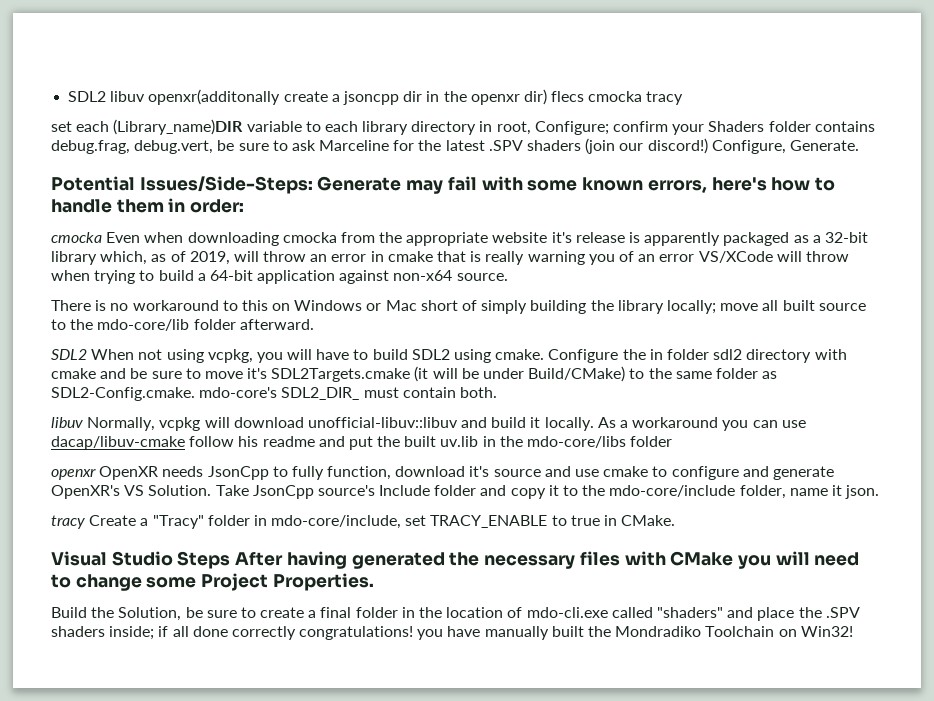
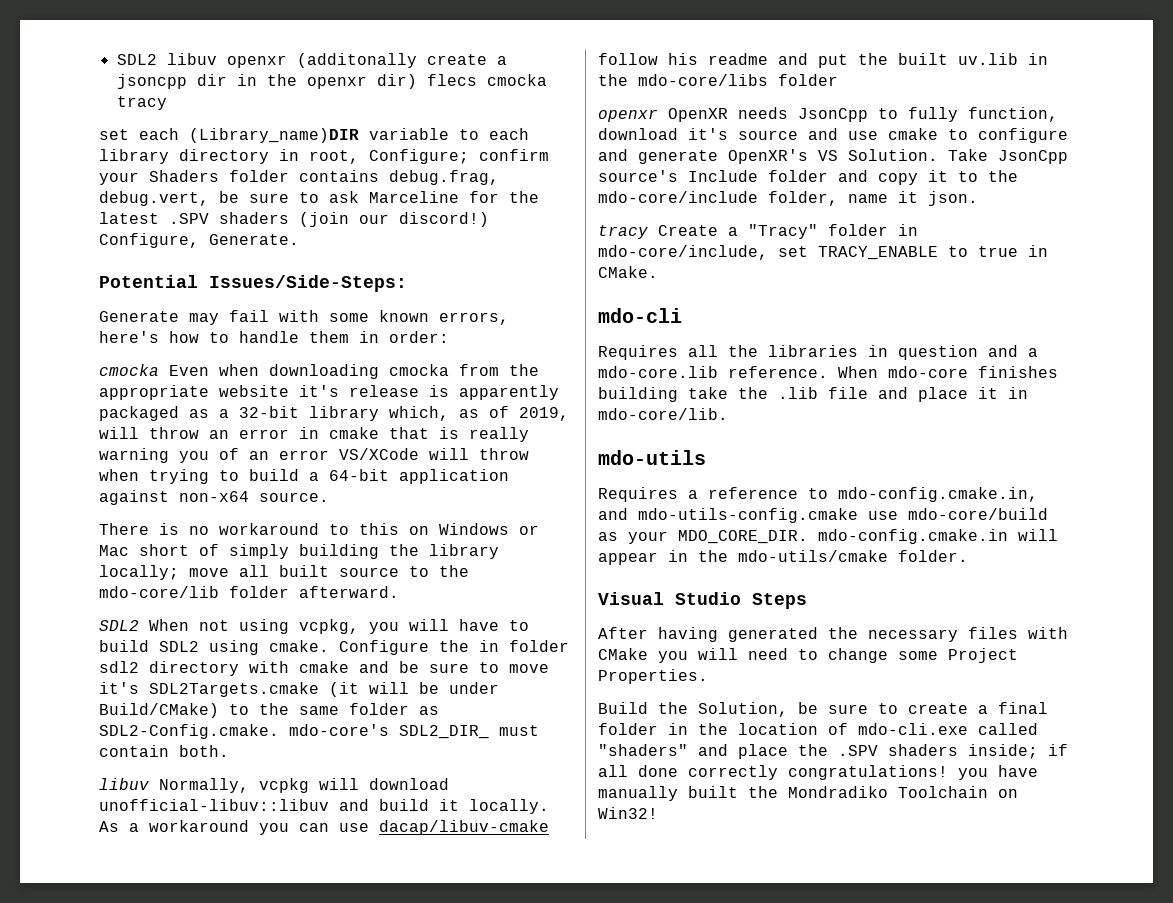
- SDL2 libuv openxr(additonally create a jsoncpp dir in the openxr dir) flecs cmocka tracy
+ SDL2 libuv openxr (additonally create a jsoncpp dir in the openxr dir) flecs cmocka tracy
- Potential Issues/Side-Steps: Generate may fail with some known errors, here's how to handle them in order:
+ Potential Issues/Side-Steps:
+ Generate may fail with some known errors, here's how to handle them in order:
+ mdo-cli
+ Requires all the libraries in question and a mdo-core.lib reference. When mdo-core finishes building take the .lib file and place it in mdo-core/lib.
+ mdo-utils
+ Requires a reference to mdo-config.cmake.in, and mdo-utils-config.cmake use mdo-core/build as your MDO_CORE_DIR. mdo-config.cmake.in will appear in the mdo-utils/cmake folder.
- Visual Studio Steps After having generated the necessary files with CMake you will need to change some Project Properties.
+ Visual Studio Steps
+ After having generated the necessary files with CMake you will need to change some Project Properties.

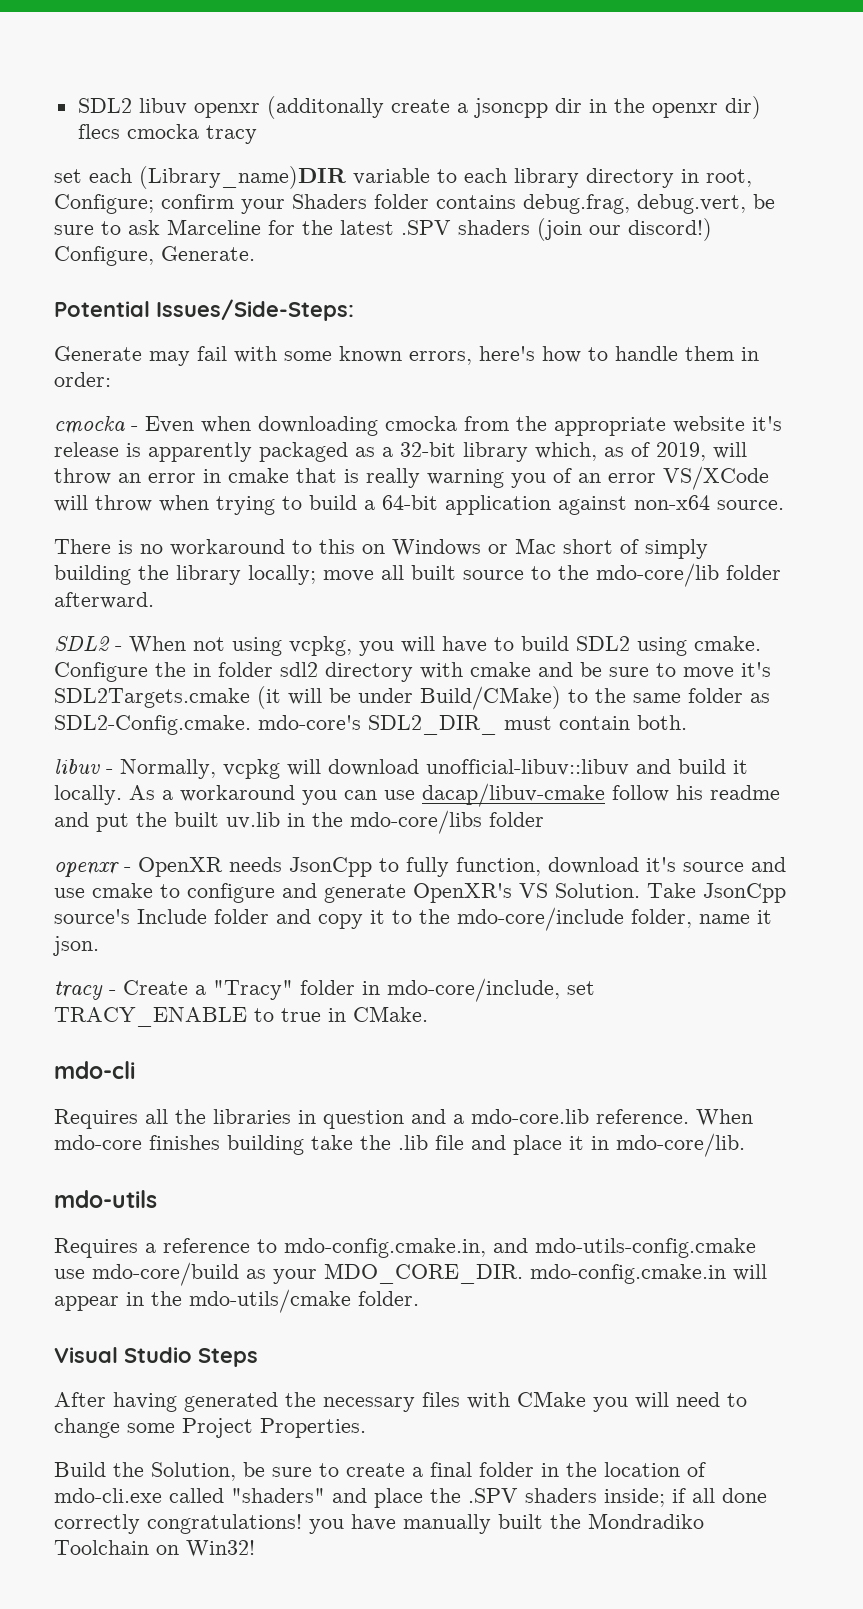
- cmocka Even when downloading cmocka from the appropriate website it's release is apparently packaged as a 32-bit library which, as of 2019, will throw an error in cmake that is really warning you of an error VS/XCode will throw when trying to build a 64-bit application against non-x64 source.
+ cmocka - Even when downloading cmocka from the appropriate website it's release is apparently packaged as a 32-bit library which, as of 2019, will throw an error in cmake that is really warning you of an error VS/XCode will throw when trying to build a 64-bit application against non-x64 source.
- SDL2 When not using vcpkg, you will have to build SDL2 using cmake.
+ SDL2 - When not using vcpkg, you will have to build SDL2 using cmake.
- libuv Normally, vcpkg will download unofficial-libuv::libuv and build it locally.
+ libuv - Normally, vcpkg will download unofficial-libuv::libuv and build it locally.
- openxr OpenXR needs JsonCpp to fully function, download it's source and use cmake to configure and generate OpenXR's VS Solution.
+ openxr - OpenXR needs JsonCpp to fully function, download it's source and use cmake to configure and generate OpenXR's VS Solution.
- tracy Create a "Tracy" folder in mdo-core/include, set TRACY_ENABLE to true in CMake.
+ tracy - Create a "Tracy" folder in mdo-core/include, set TRACY_ENABLE to true in CMake.

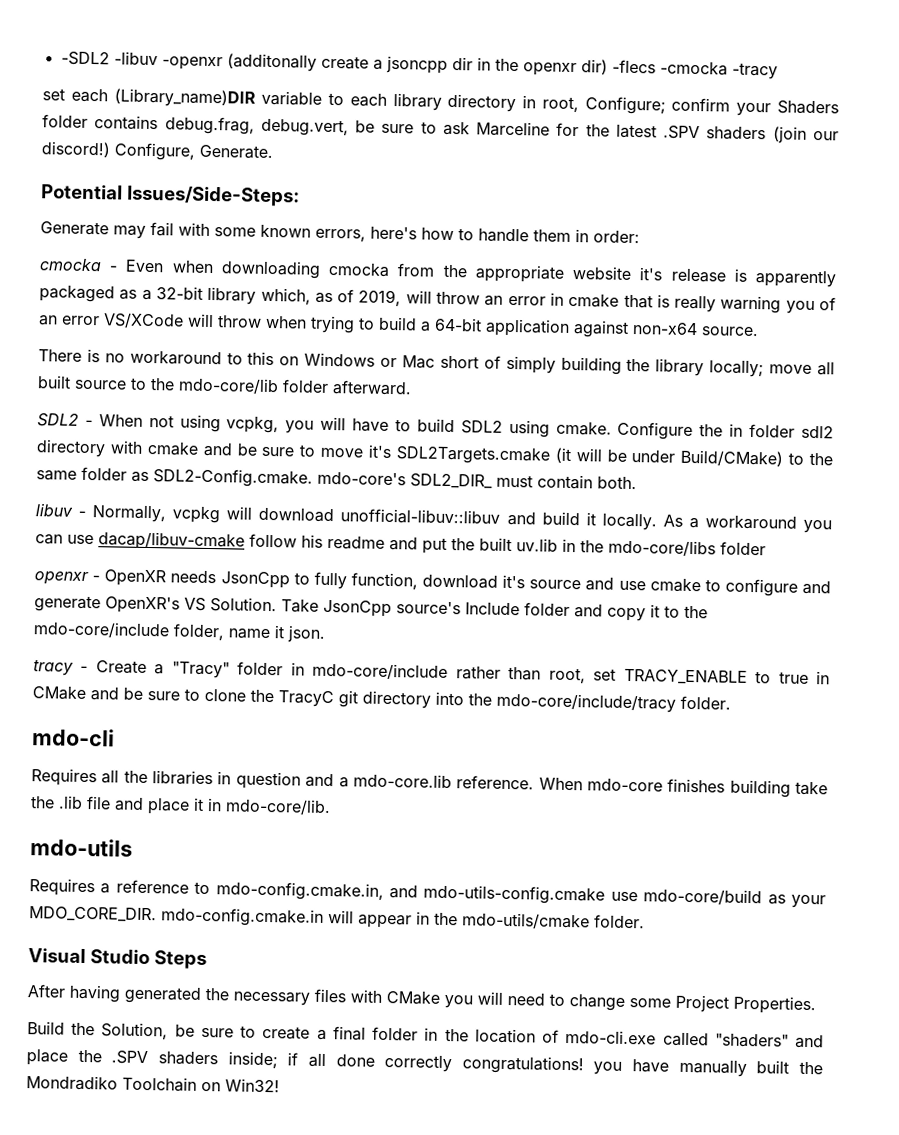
- SDL2 libuv openxr (additonally create a jsoncpp dir in the openxr dir) flecs cmocka tracy
+ -SDL2 -libuv -openxr (additonally create a jsoncpp dir in the openxr dir) -flecs -cmocka -tracy
- tracy - Create a "Tracy" folder in mdo-core/include, set TRACY_ENABLE to true in CMake.
+ tracy - Create a "Tracy" folder in mdo-core/include rather than root, set TRACY_ENABLE to true in CMake and be sure to clone the TracyC git directory into the mdo-core/include/tracy folder.

